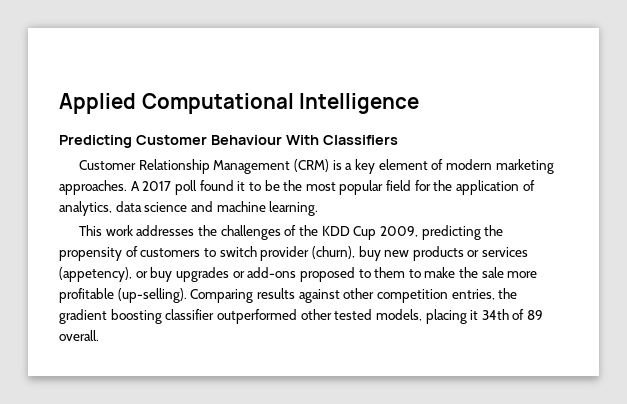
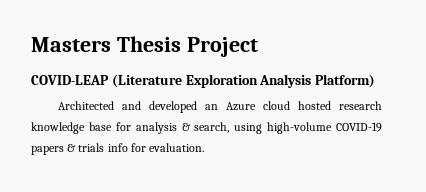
- Applied Computational Intelligence
- Predicting Customer Behaviour With Classifiers
- Customer Relationship Management (CRM) is a key element of modern marketing approaches. A 2017 poll found it to be the most popular field for the application of analytics, data science and machine learning.
- This work addresses the challenges of the KDD Cup 2009, predicting the propensity of customers to switch provider (churn), buy new products or services (appetency), or buy upgrades or add-ons proposed to them to make the sale more profitable (up-selling). Comparing results against other competition entries, the gradient boosting classifier outperformed other tested models, placing it 34th of 89 overall.
+ Masters Thesis Project
+ COVID-LEAP (Literature Exploration Analysis Platform)
+ Architected and developed an Azure cloud hosted research knowledge base for analysis & search, using high-volume COVID-19 papers & trials info for evaluation.

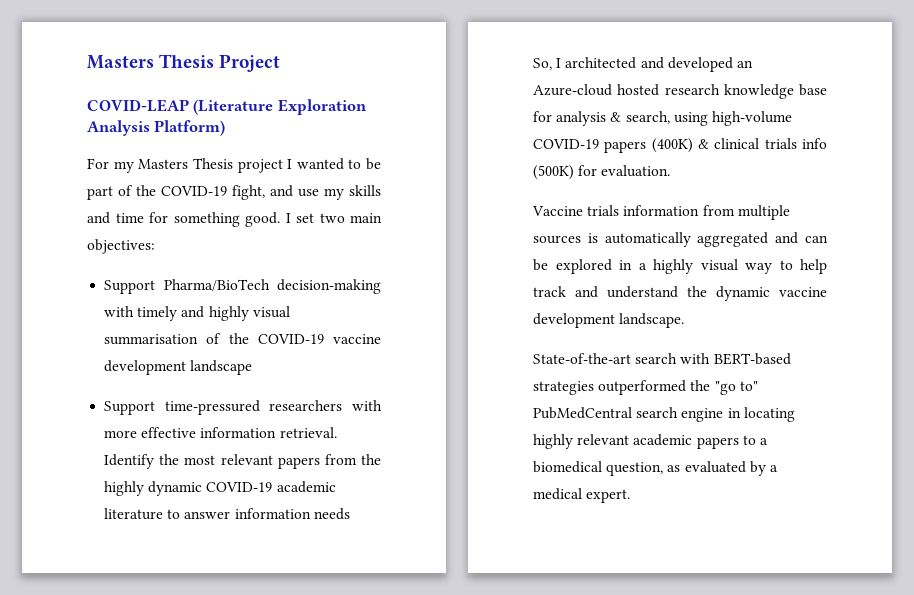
- Architected and developed an Azure cloud hosted research knowledge base for analysis & search, using high-volume COVID-19 papers & trials info for evaluation.
+ For my Masters Thesis project I wanted to be part of the COVID-19 fight, and use my skills and time for something good. I set two main objectives:
+ Support Pharma/BioTech decision-making with timely and highly visual summarisation of the COVID-19 vaccine development landscape
+ Support time-pressured researchers with more effective information retrieval. Identify the most relevant papers from the highly dynamic COVID-19 academic literature to answer information needs
+ So, I architected and developed an Azure-cloud hosted research knowledge base for analysis & search, using high-volume COVID-19 papers (400K) & clinical trials info (500K) for evaluation.
+ Vaccine trials information from multiple sources is automatically aggregated and can be explored in a highly visual way to help track and understand the dynamic vaccine development landscape.
+ State-of-the-art search with BERT-based strategies outperformed the "go to" PubMedCentral search engine in locating highly relevant academic papers to a biomedical question, as evaluated by a medical expert.

